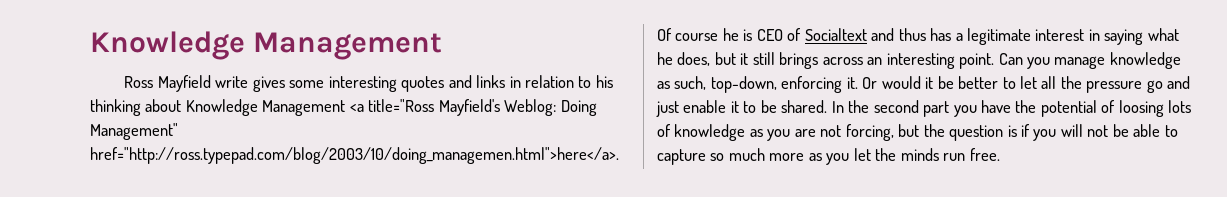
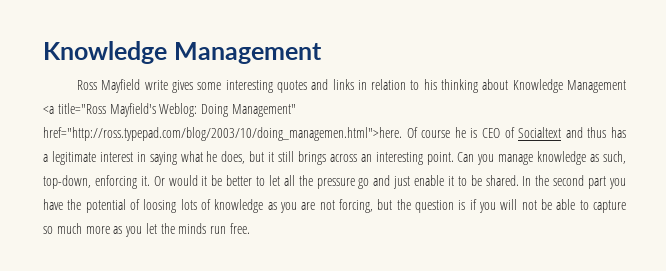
- Ross Mayfield write gives some interesting quotes and links in relation to his thinking about Knowledge Management <a title="Ross Mayfield's Weblog: Doing Management" href="http://ross.typepad.com/blog/2003/10/doing_managemen.html">here</a>. Of course he is CEO of Socialtext and thus has a legitimate interest in saying what he does, but it still brings across an interesting point.
+ Ross Mayfield write gives some interesting quotes and links in relation to his thinking about Knowledge Management <a title="Ross Mayfield's Weblog: Doing Management" href="http://ross.typepad.com/blog/2003/10/doing_managemen.html">here. Of course he is CEO of Socialtext and thus has a legitimate interest in saying what he does, but it still brings across an interesting point.

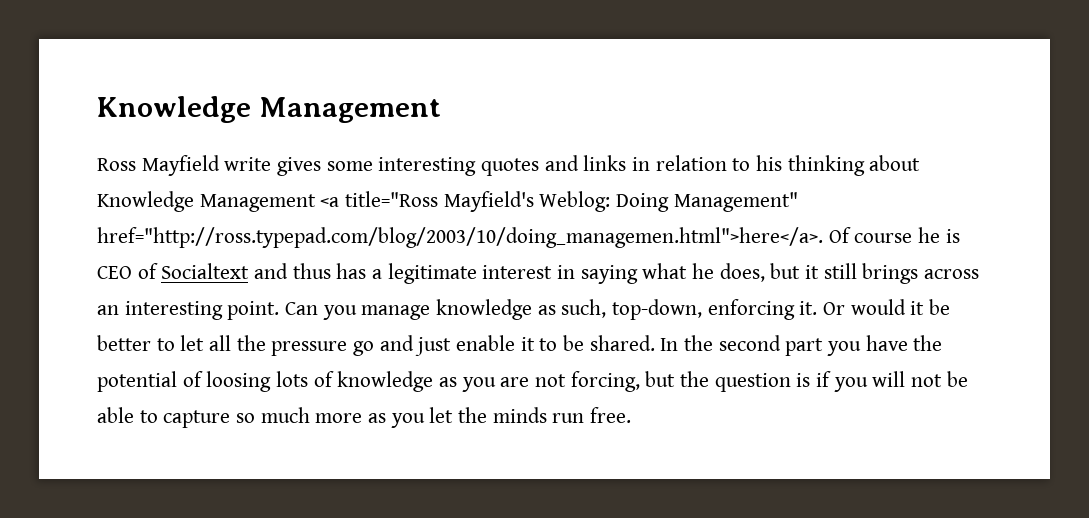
- Ross Mayfield write gives some interesting quotes and links in relation to his thinking about Knowledge Management <a title="Ross Mayfield's Weblog: Doing Management" href="http://ross.typepad.com/blog/2003/10/doing_managemen.html">here. Of course he is CEO of Socialtext and thus has a legitimate interest in saying what he does, but it still brings across an interesting point.
+ Ross Mayfield write gives some interesting quotes and links in relation to his thinking about Knowledge Management <a title="Ross Mayfield's Weblog: Doing Management" href="http://ross.typepad.com/blog/2003/10/doing_managemen.html">here</a>. Of course he is CEO of Socialtext and thus has a legitimate interest in saying what he does, but it still brings across an interesting point.

